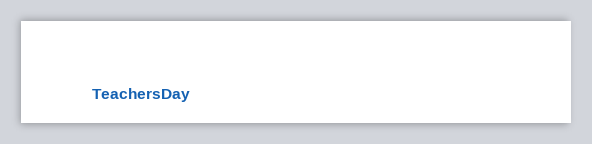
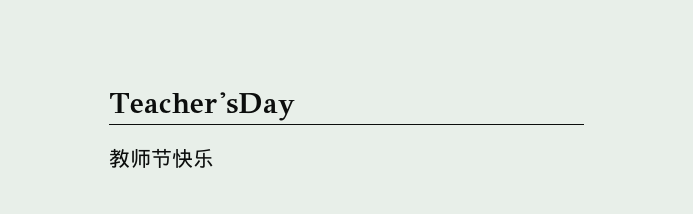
- TeachersDay
+ Teacher'sDay
+ 教师节快乐

